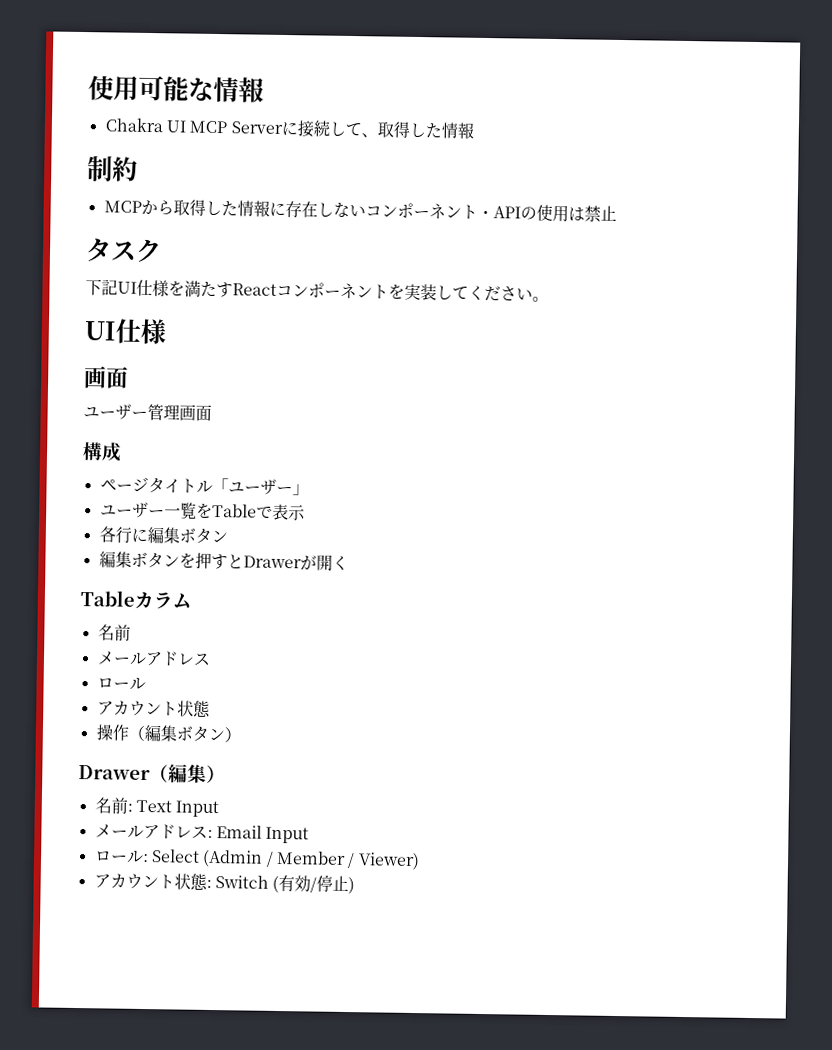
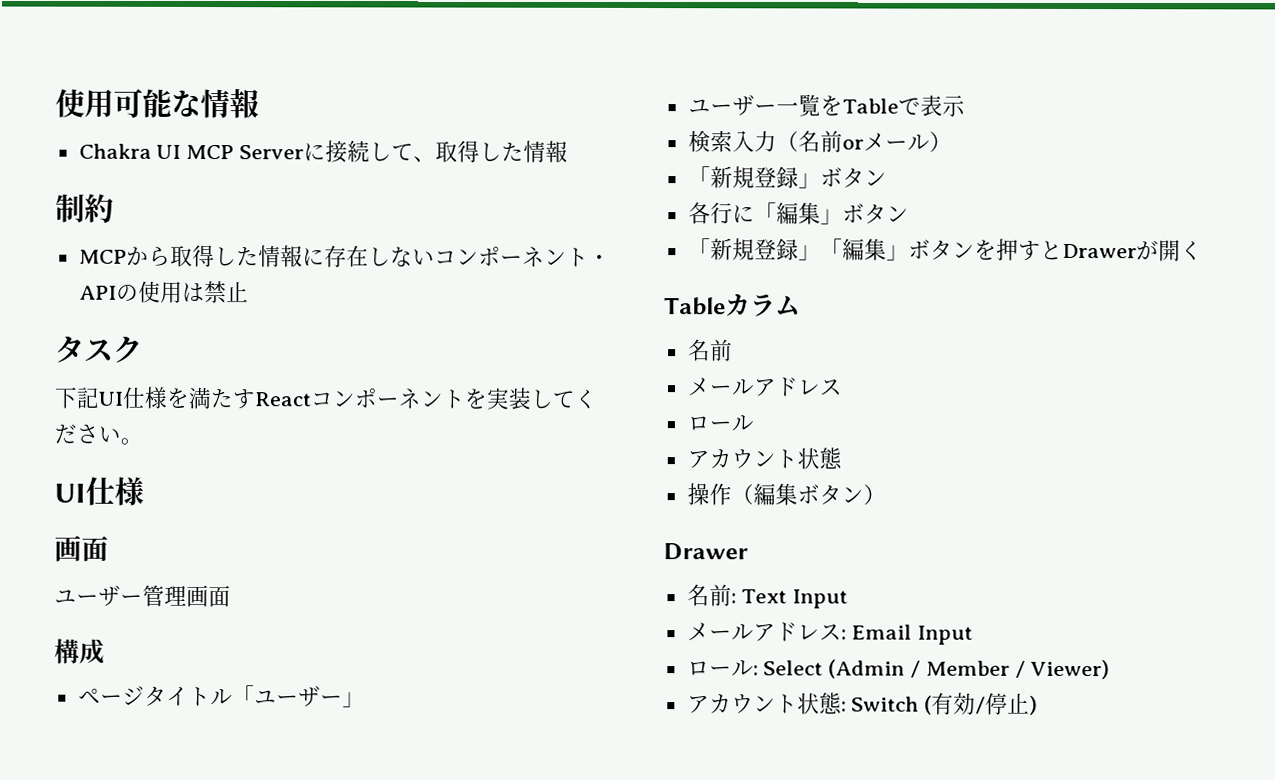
- 各行に編集ボタン
- 編集ボタンを押すとDrawerが開く
+ 検索入力（名前orメール）
+ 「新規登録」ボタン
+ 各行に「編集」ボタン
+ 「新規登録」「編集」ボタンを押すとDrawerが開く
  操作（編集ボタン）
- Drawer（編集）
+ Drawer

